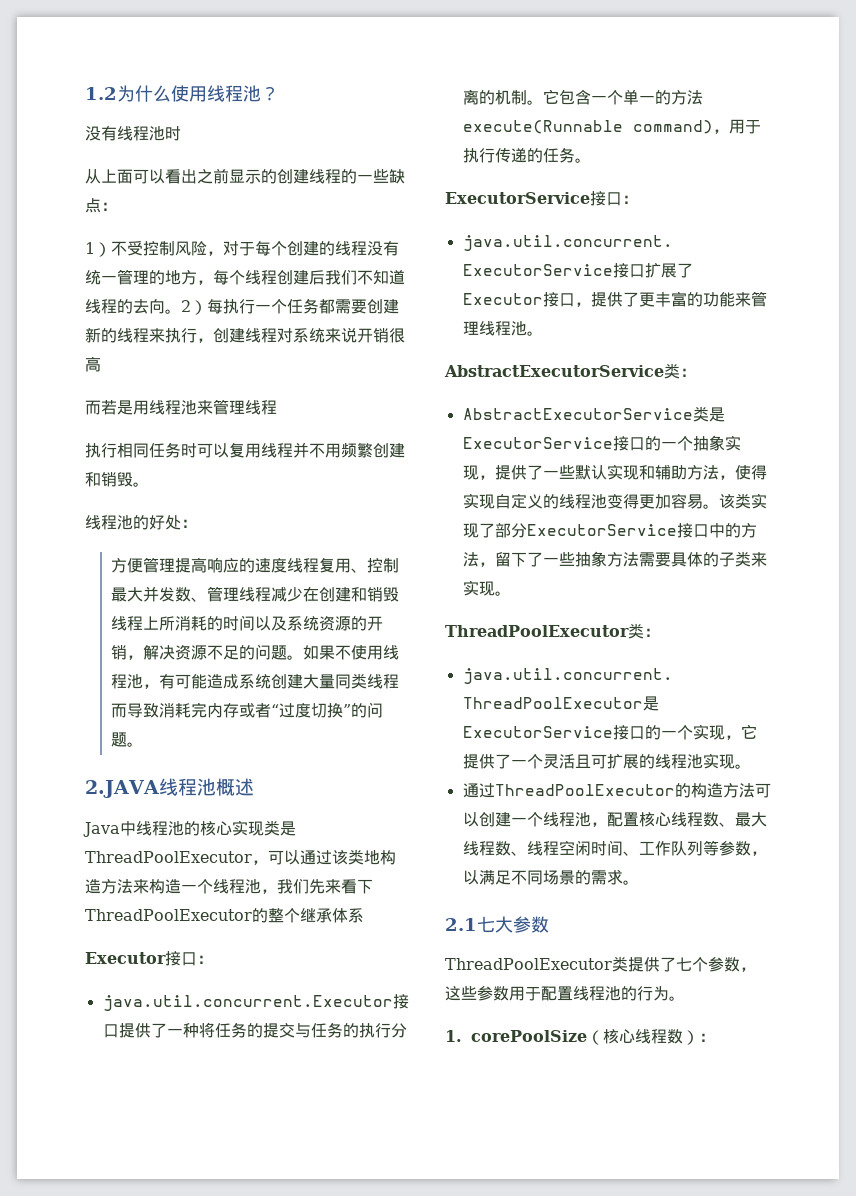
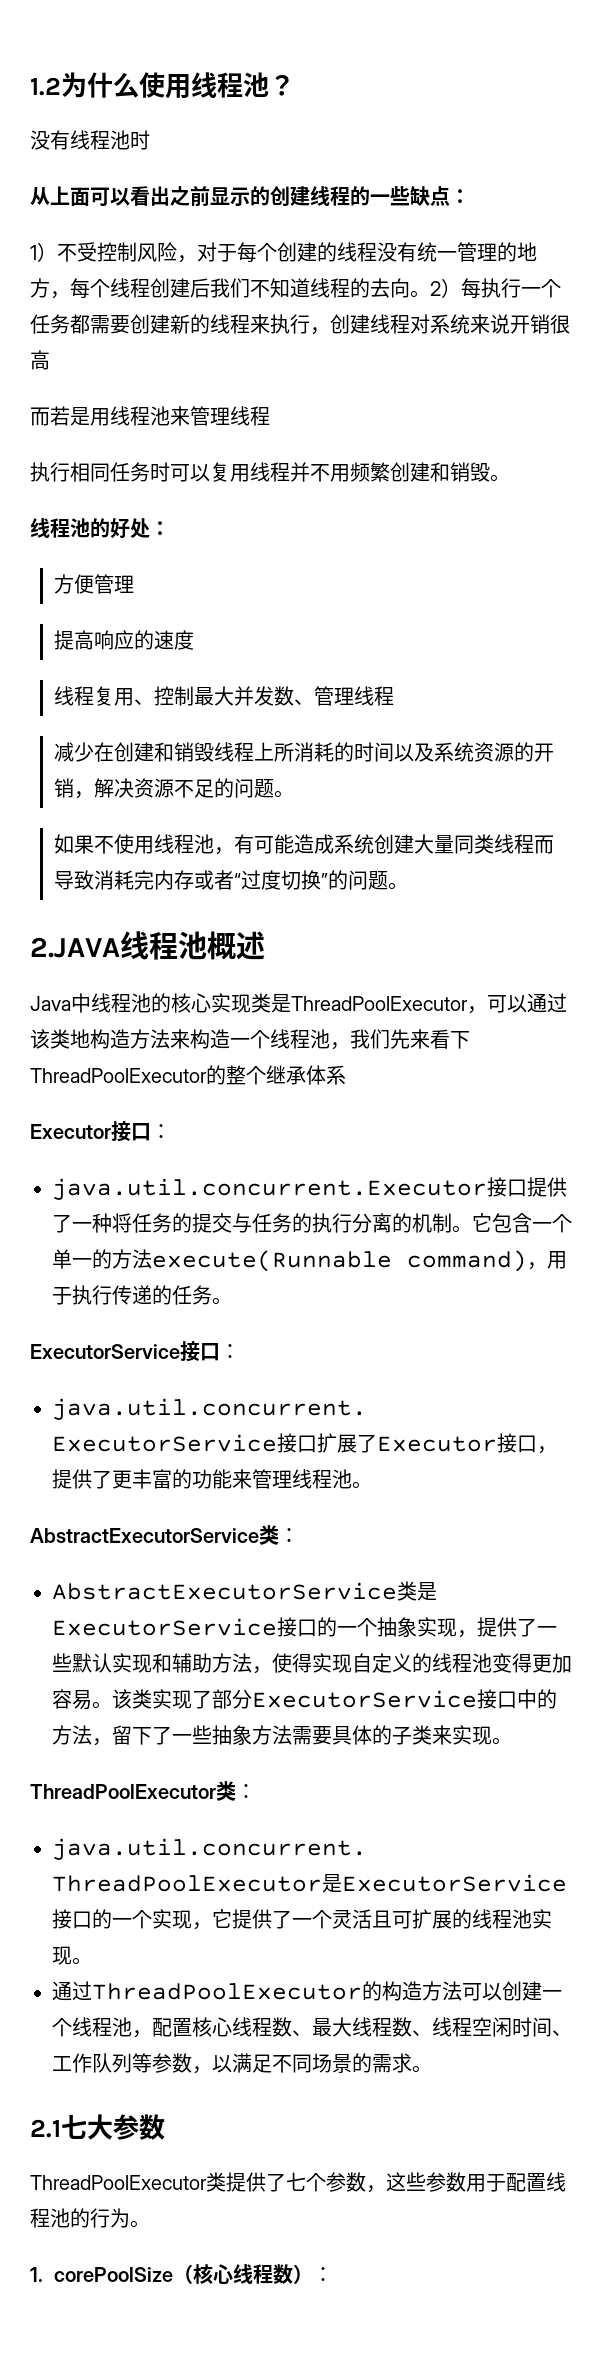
- 方便管理提高响应的速度线程复用、控制最大并发数、管理线程减少在创建和销毁线程上所消耗的时间以及系统资源的开销，解决资源不足的问题。如果不使用线程池，有可能造成系统创建大量同类线程而导致消耗完内存或者“过度切换”的问题。
+ 方便管理
+ 提高响应的速度
+ 线程复用、控制最大并发数、管理线程
+ 减少在创建和销毁线程上所消耗的时间以及系统资源的开销，解决资源不足的问题。
+ 如果不使用线程池，有可能造成系统创建大量同类线程而导致消耗完内存或者“过度切换”的问题。

